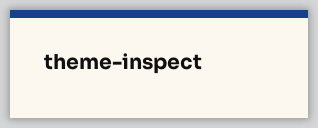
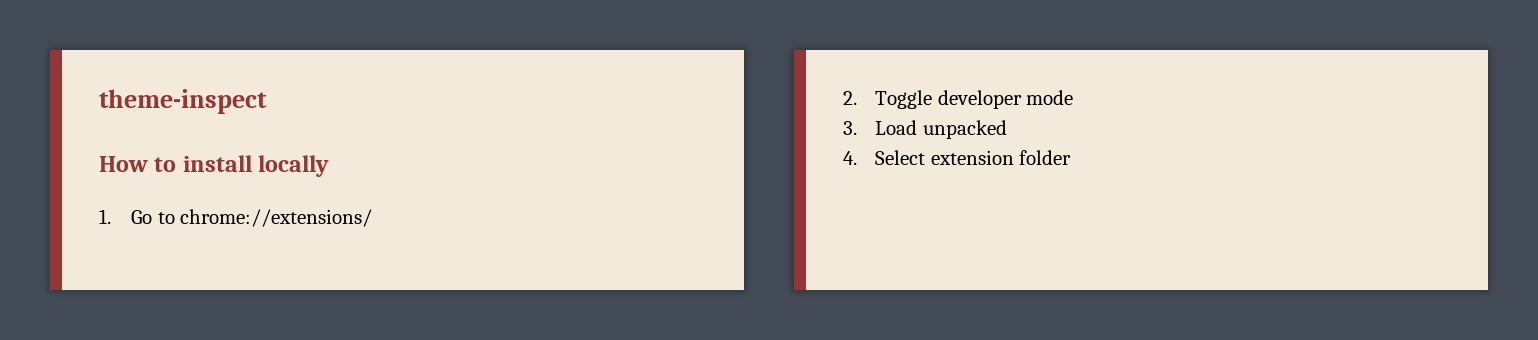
+ How to install locally
+ 1. Go to chrome://extensions/
+ 2. Toggle developer mode
+ 3. Load unpacked
+ 4. Select extension folder

